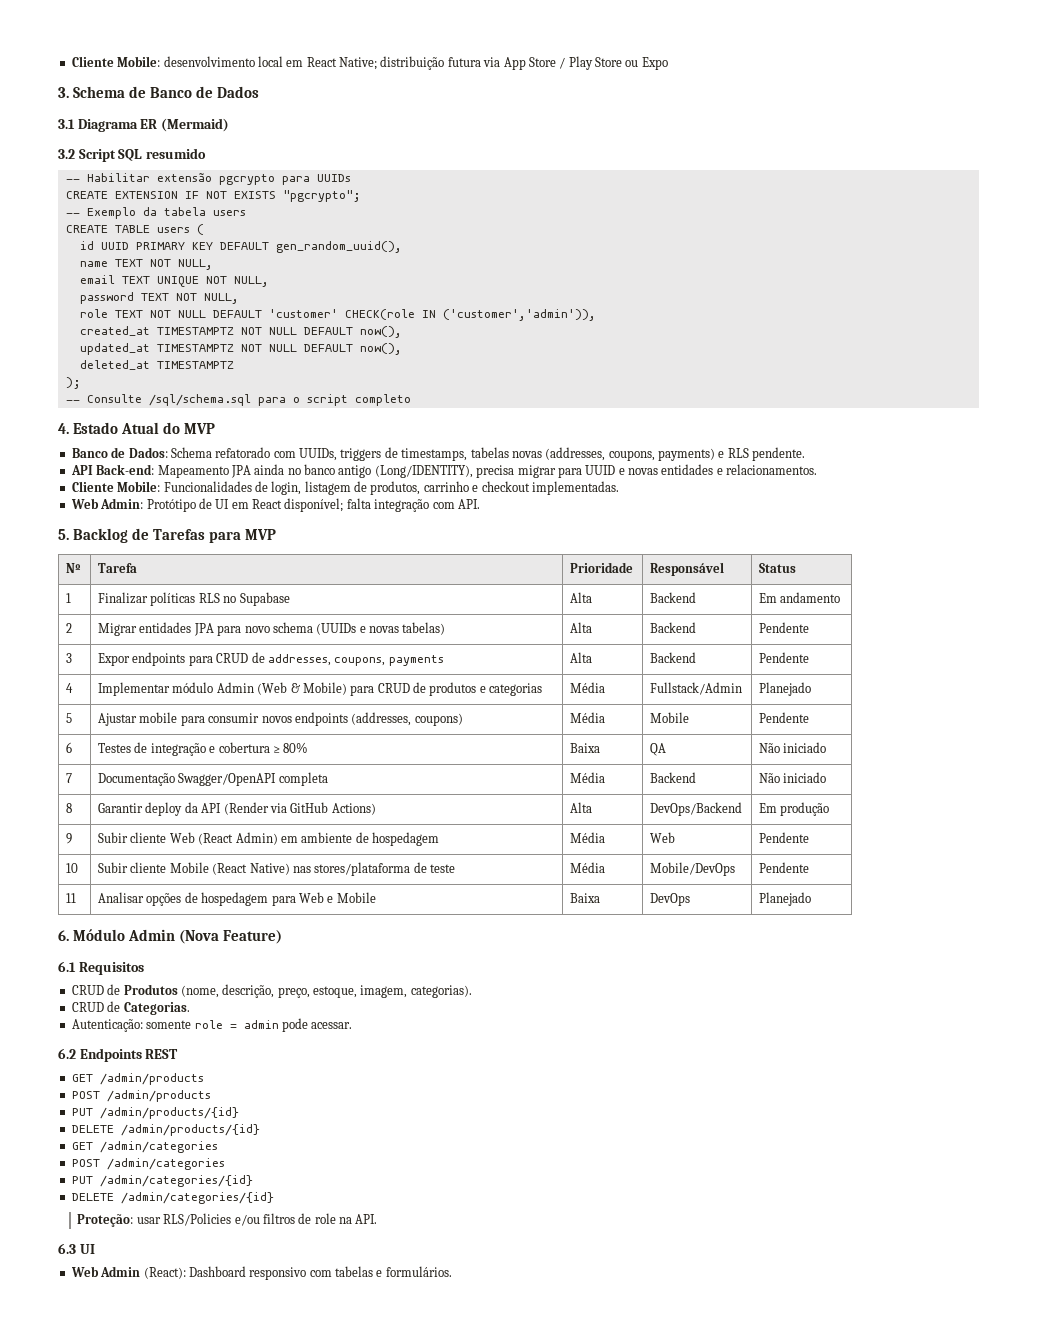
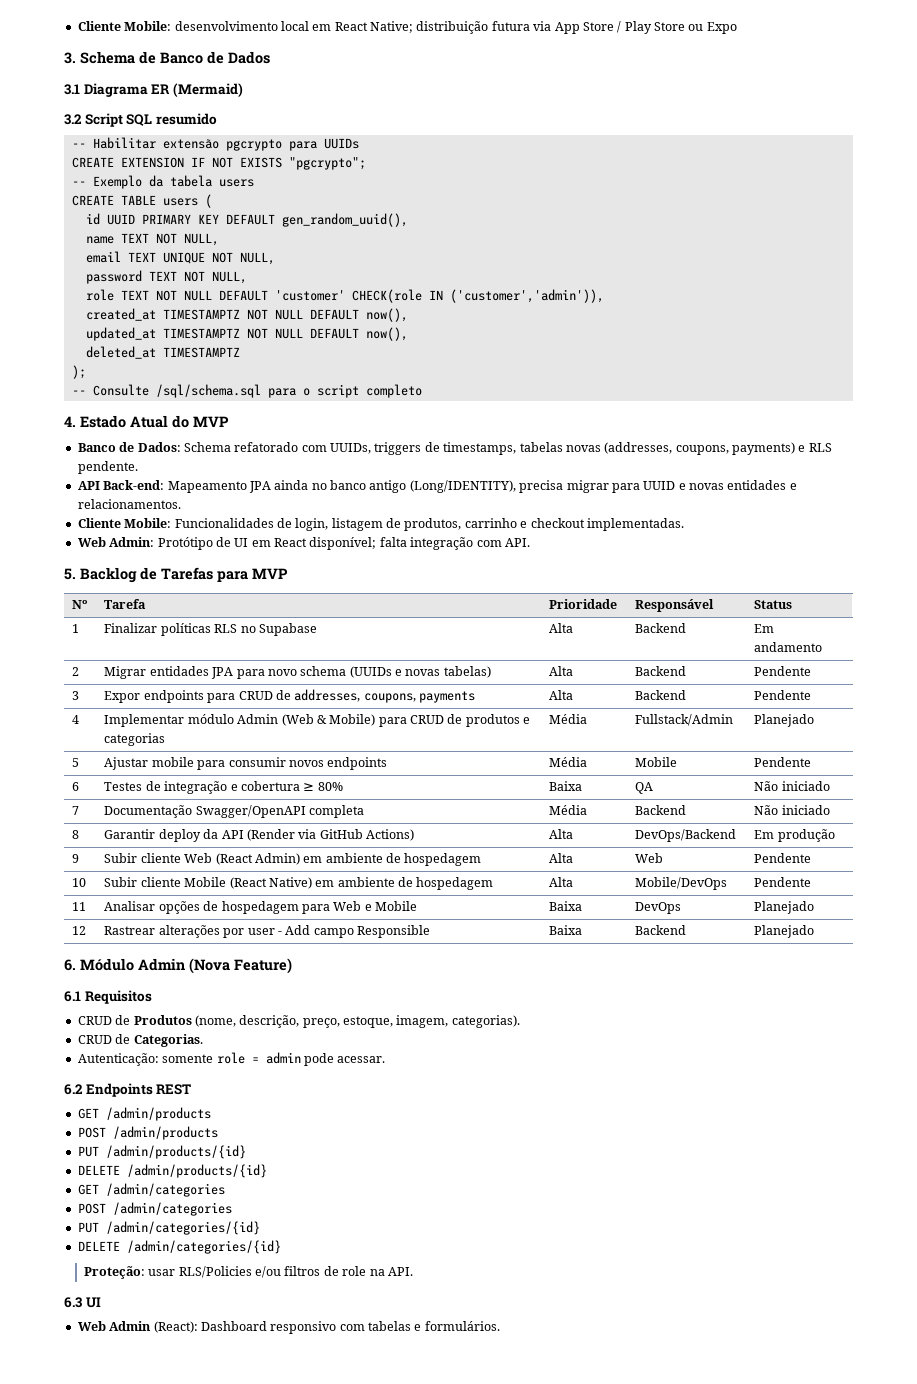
- 5 | Ajustar mobile para consumir novos endpoints (addresses, coupons) | Média | Mobile | Pendente
+ 5 | Ajustar mobile para consumir novos endpoints | Média | Mobile | Pendente
- 9 | Subir cliente Web (React Admin) em ambiente de hospedagem | Média | Web | Pendente
+ 9 | Subir cliente Web (React Admin) em ambiente de hospedagem | Alta | Web | Pendente
- 10 | Subir cliente Mobile (React Native) nas stores/plataforma de teste | Média | Mobile/DevOps | Pendente
+ 10 | Subir cliente Mobile (React Native) em ambiente de hospedagem | Alta | Mobile/DevOps | Pendente
+ 12 | Rastrear alterações por user - Add campo Responsible | Baixa | Backend | Planejado

